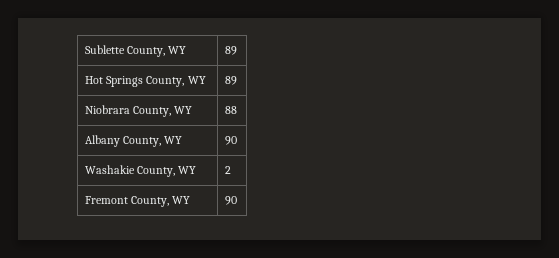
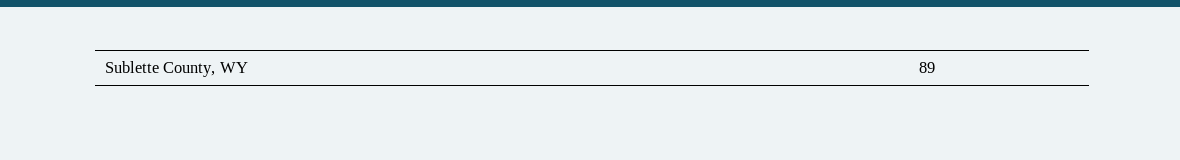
- Hot Springs County, WY | 89
- Niobrara County, WY | 88
- Albany County, WY | 90
- Washakie County, WY | 2
- Fremont County, WY | 90

